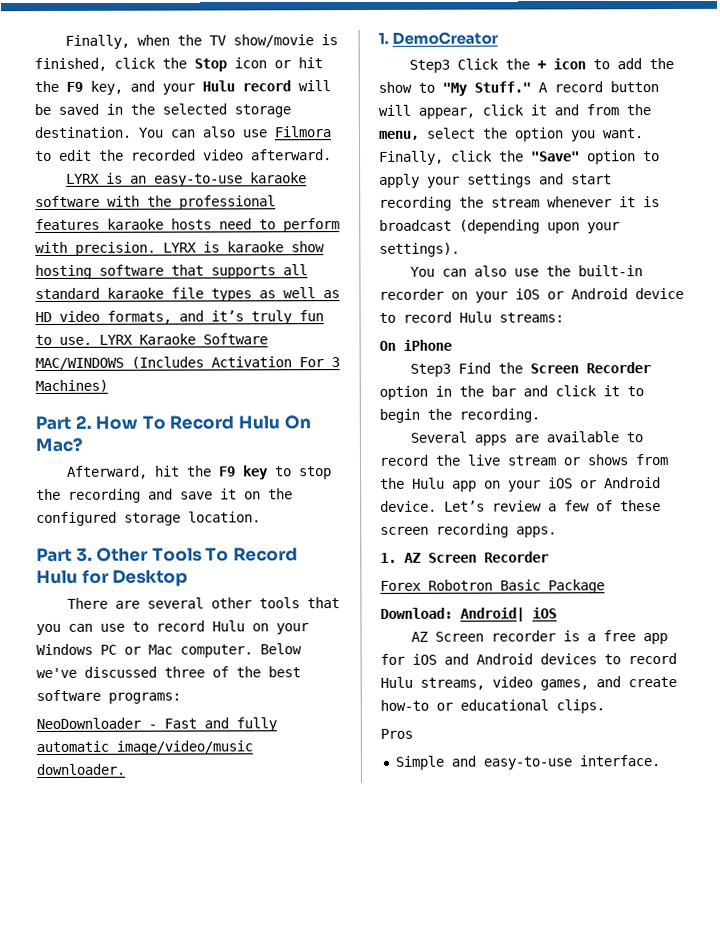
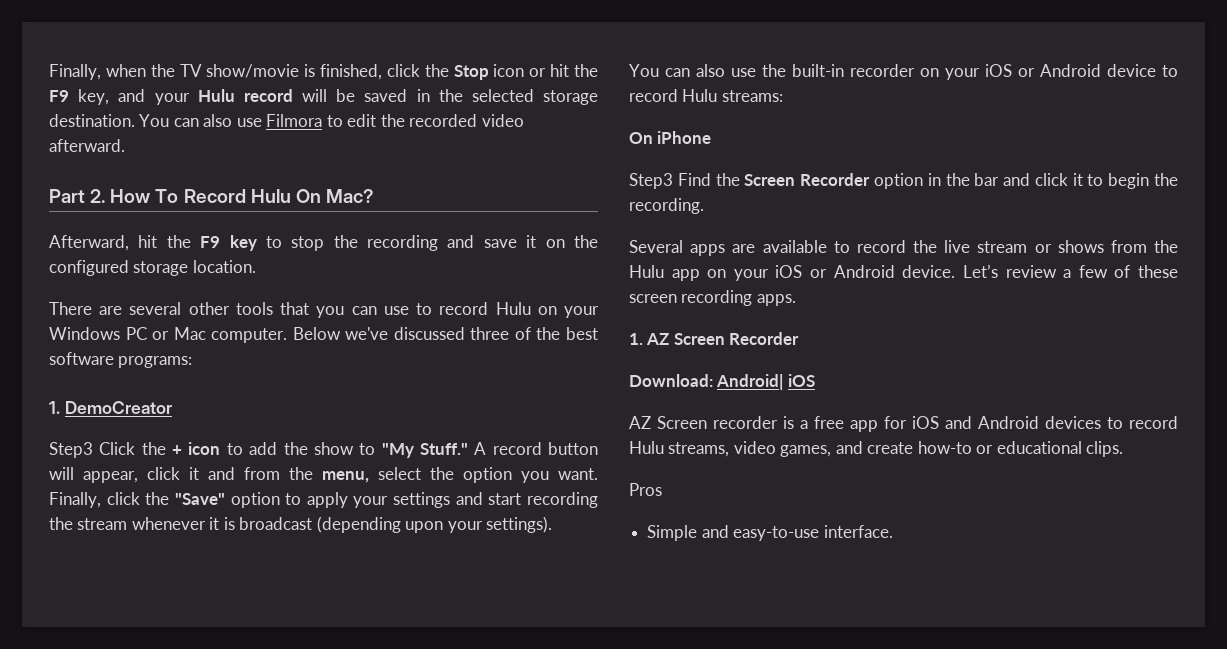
- LYRX is an easy-to-use karaoke software with the professional features karaoke hosts need to perform with precision. LYRX is karaoke show hosting software that supports all standard karaoke file types as well as HD video formats, and it’s truly fun to use. LYRX Karaoke Software MAC/WINDOWS (Includes Activation For 3 Machines)
- Part 3. Other Tools To Record Hulu for Desktop
- NeoDownloader - Fast and fully automatic image/video/music downloader.
- Forex Robotron Basic Package

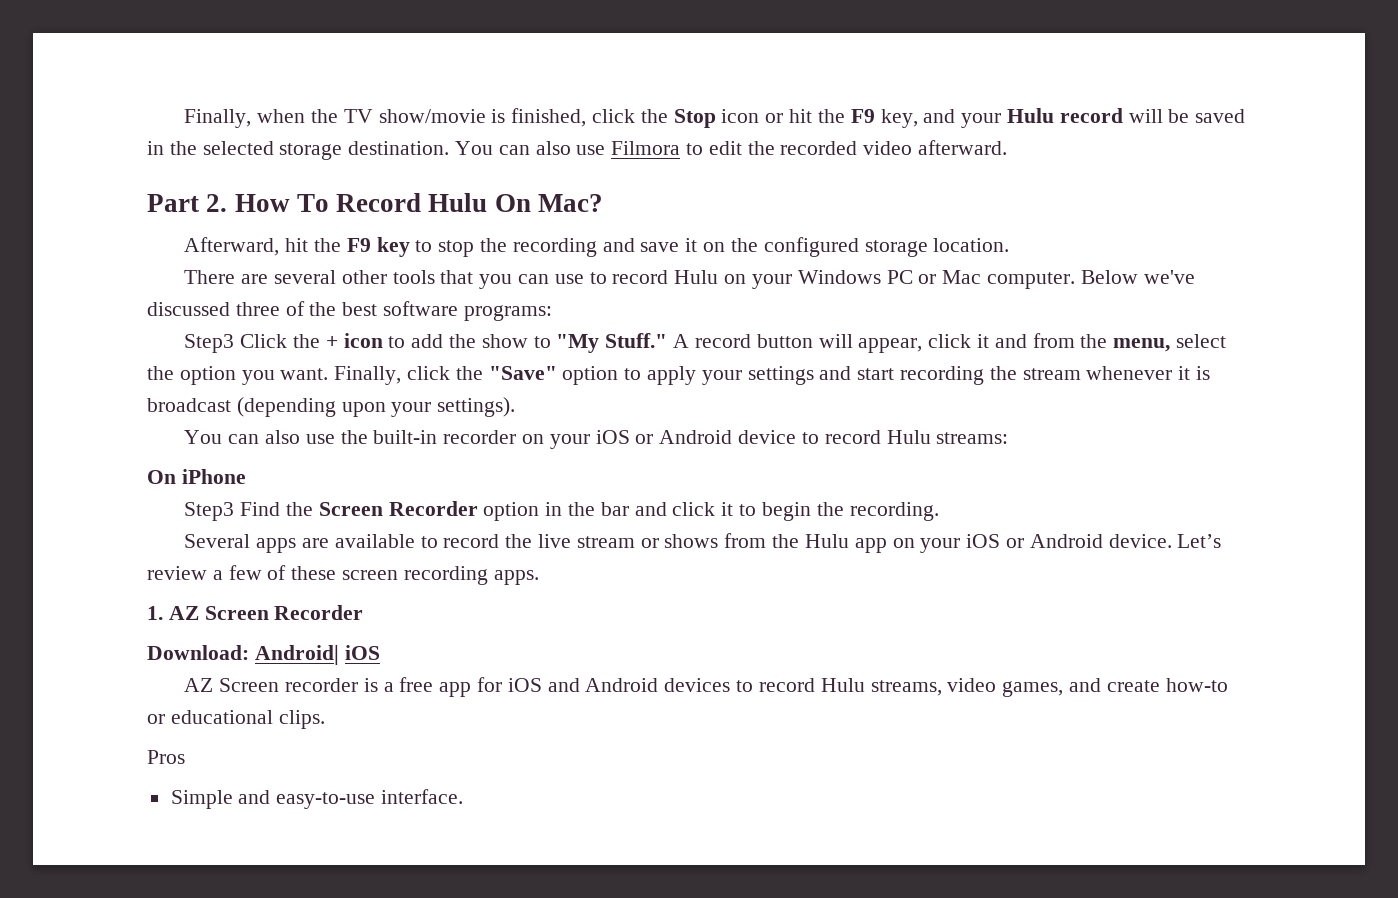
- 1. DemoCreator

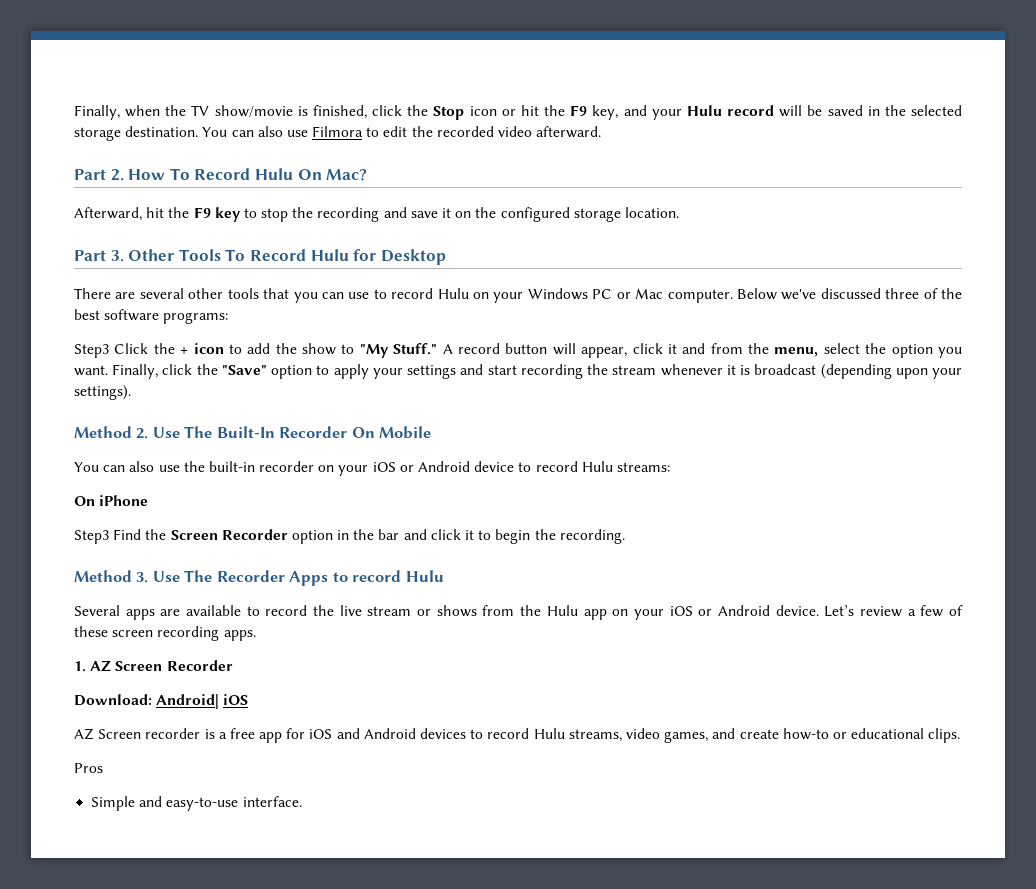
+ Part 3. Other Tools To Record Hulu for Desktop
+ Method 2. Use The Built-In Recorder On Mobile
+ Method 3. Use The Recorder Apps to record Hulu

